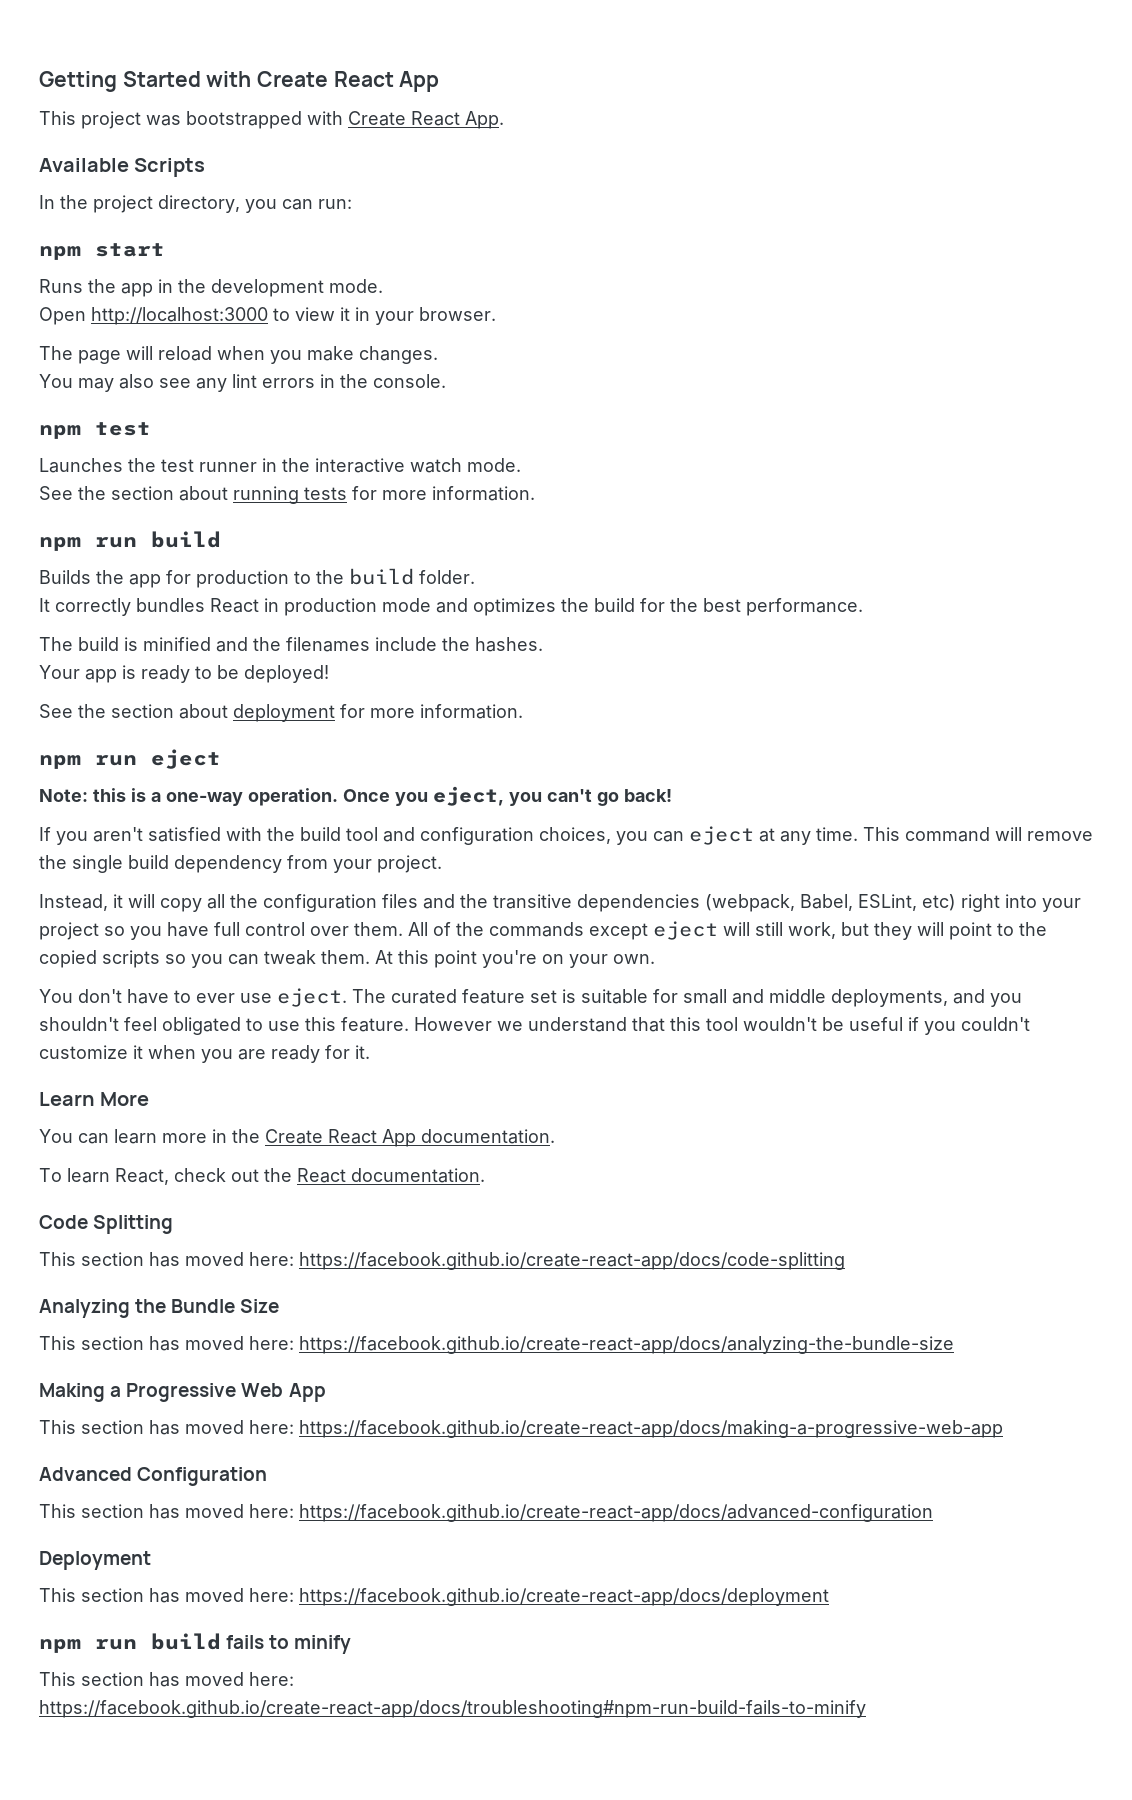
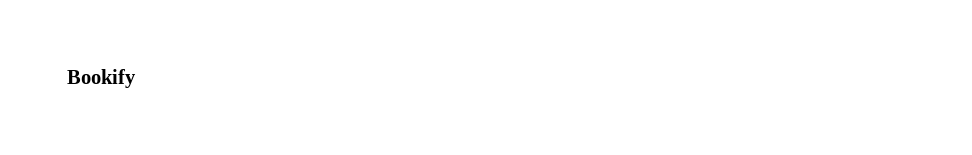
- Getting Started with Create React App
- This project was bootstrapped with Create React App.
- Available Scripts
- In the project directory, you can run:
- npm start
- Runs the app in the development mode.
- Open http://localhost:3000 to view it in your browser.
- The page will reload when you make changes.
- You may also see any lint errors in the console.
- npm test
- Launches the test runner in the interactive watch mode.
- See the section about running tests for more information.
- npm run build
- Builds the app for production to the build folder.
- It correctly bundles React in production mode and optimizes the build for the best performance.
- The build is minified and the filenames include the hashes.
- Your app is ready to be deployed!
- See the section about deployment for more information.
- npm run eject
- Note: this is a one-way operation. Once you eject, you can't go back!
- If you aren't satisfied with the build tool and configuration choices, you can eject at any time. This command will remove the single build dependency from your project.
- Instead, it will copy all the configuration files and the transitive dependencies (webpack, Babel, ESLint, etc) right into your project so you have full control over them. All of the commands except eject will still work, but they will point to the copied scripts so you can tweak them. At this point you're on your own.
- You don't have to ever use eject. The curated feature set is suitable for small and middle deployments, and you shouldn't feel obligated to use this feature. However we understand that this tool wouldn't be useful if you couldn't customize it when you are ready for it.
- Learn More
- You can learn more in the Create React App documentation.
- To learn React, check out the React documentation.
- Code Splitting
- This section has moved here: https://facebook.github.io/create-react-app/docs/code-splitting
- Analyzing the Bundle Size
- This section has moved here: https://facebook.github.io/create-react-app/docs/analyzing-the-bundle-size
- Making a Progressive Web App
- This section has moved here: https://facebook.github.io/create-react-app/docs/making-a-progressive-web-app
- Advanced Configuration
- This section has moved here: https://facebook.github.io/create-react-app/docs/advanced-configuration
- Deployment
- This section has moved here: https://facebook.github.io/create-react-app/docs/deployment
- npm run build fails to minify
- This section has moved here: https://facebook.github.io/create-react-app/docs/troubleshooting#npm-run-build-fails-to-minify
+ Bookify

